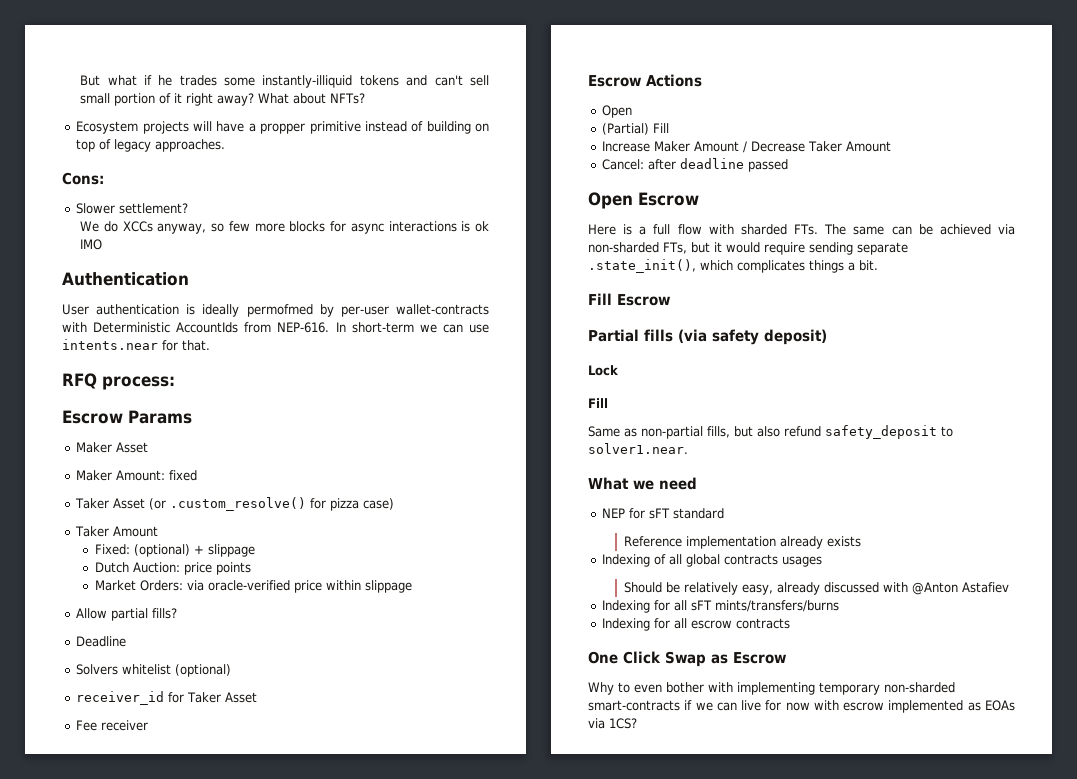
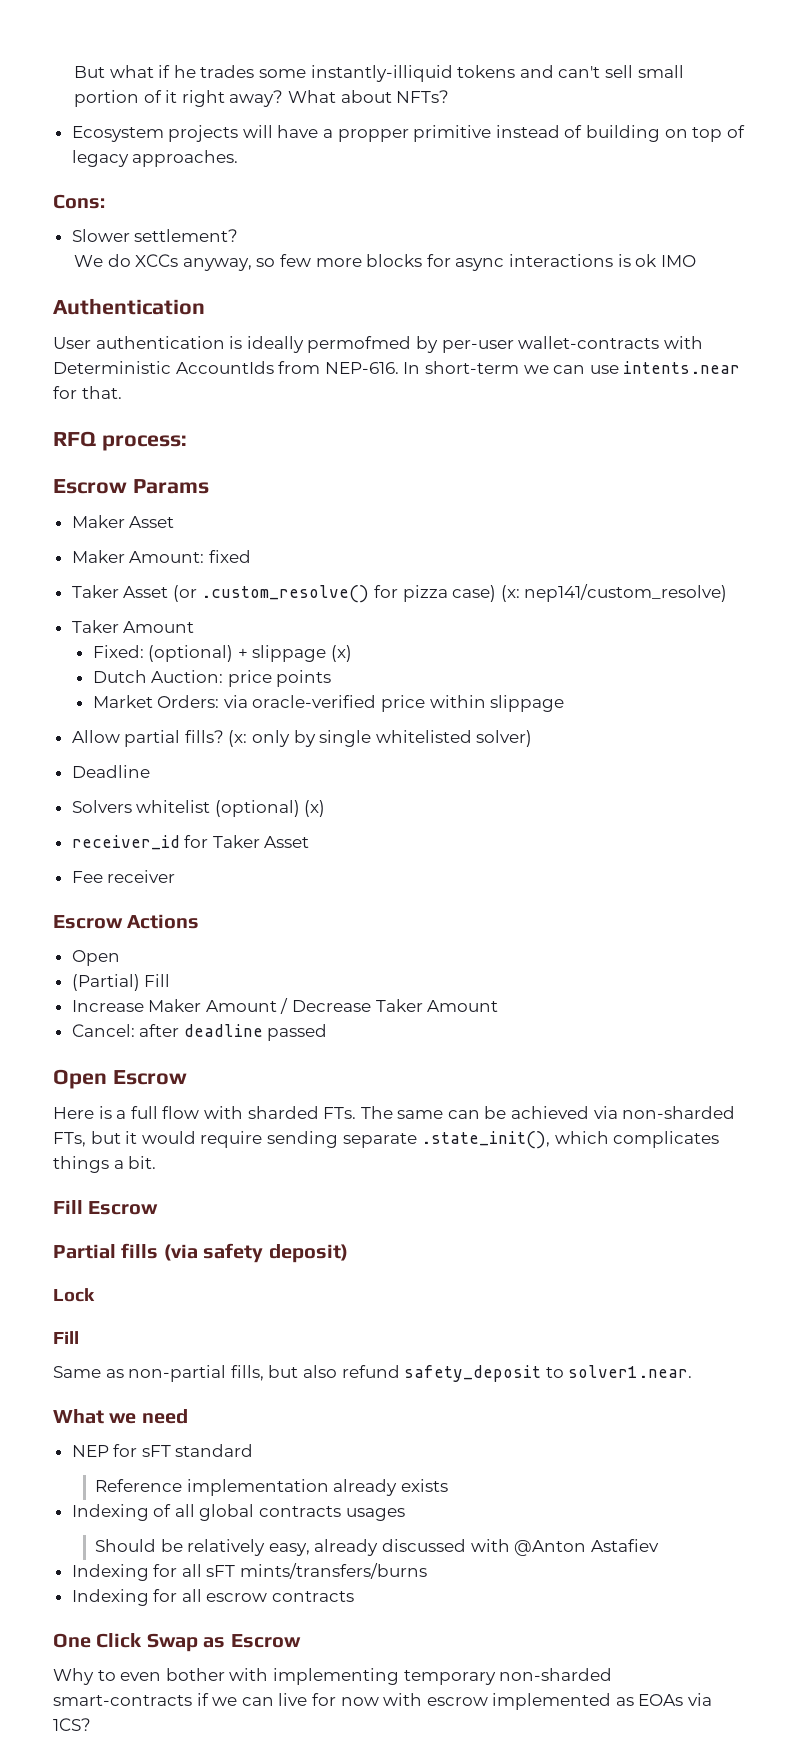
- Taker Asset (or .custom_resolve() for pizza case)
+ Taker Asset (or .custom_resolve() for pizza case) (x: nep141/custom_resolve)
- Fixed: (optional) + slippage
+ Fixed: (optional) + slippage (x)
+ (x: only by single whitelisted solver)
- Solvers whitelist (optional)
+ Solvers whitelist (optional) (x)

